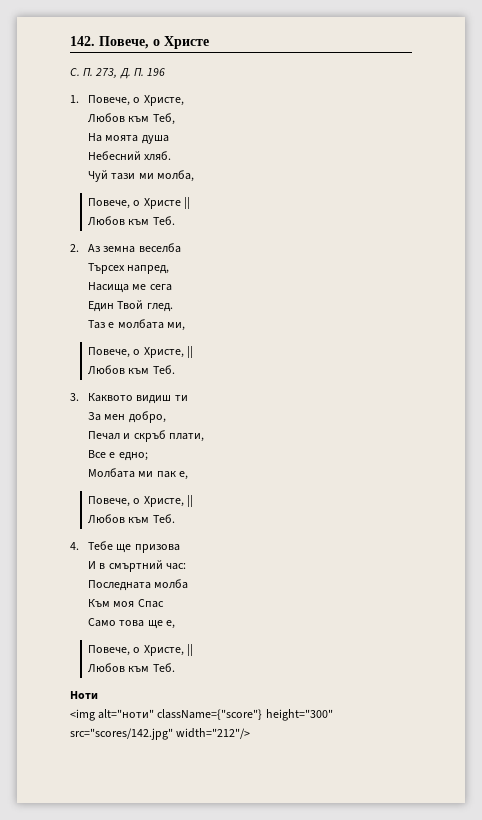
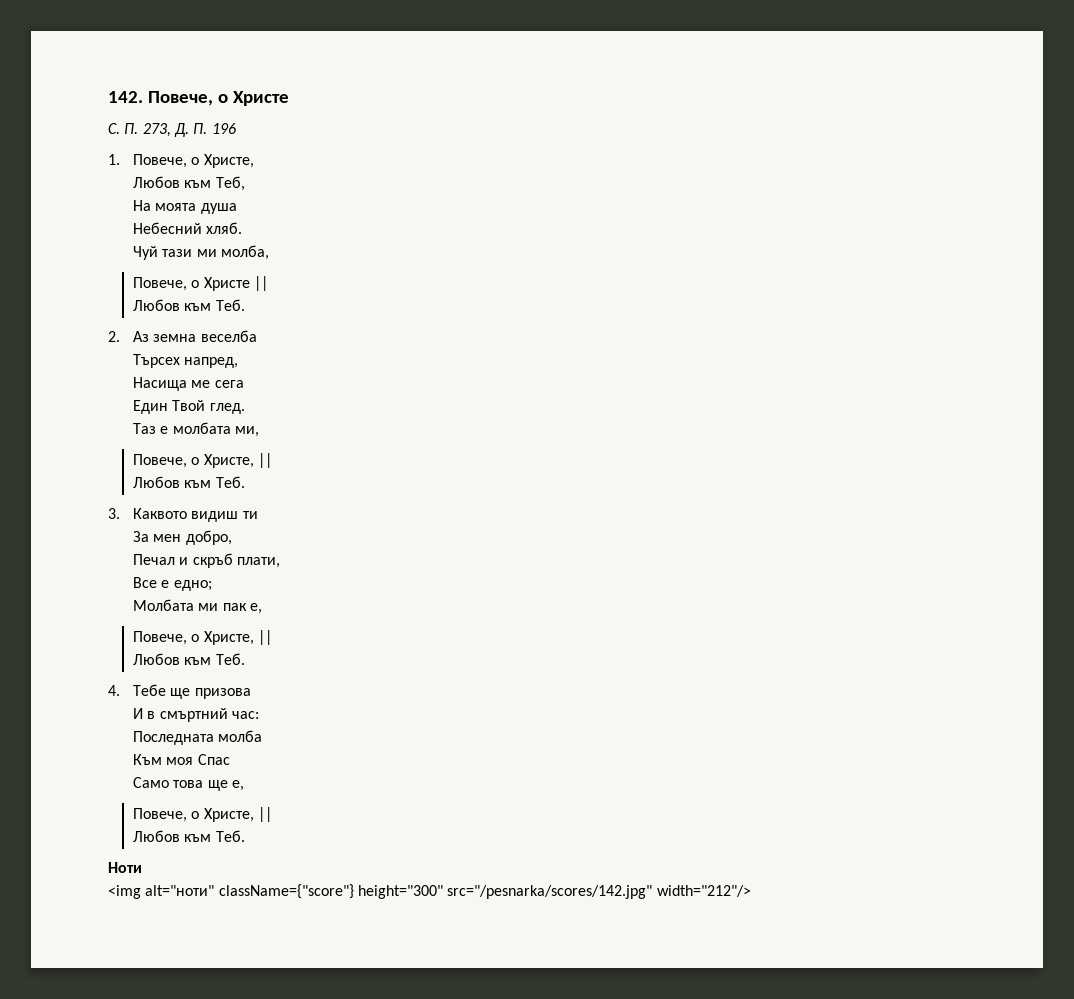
- <img alt="ноти" className={"score"} height="300" src="scores/142.jpg" width="212"/>
+ <img alt="ноти" className={"score"} height="300" src="/pesnarka/scores/142.jpg" width="212"/>

